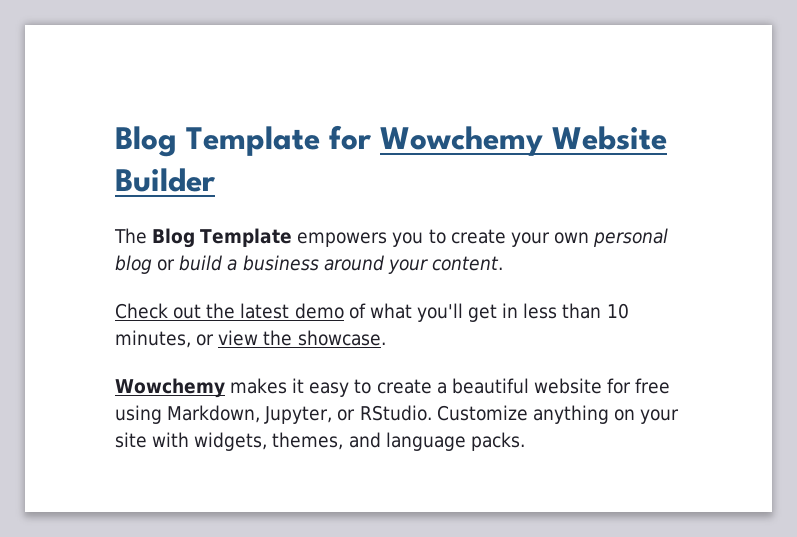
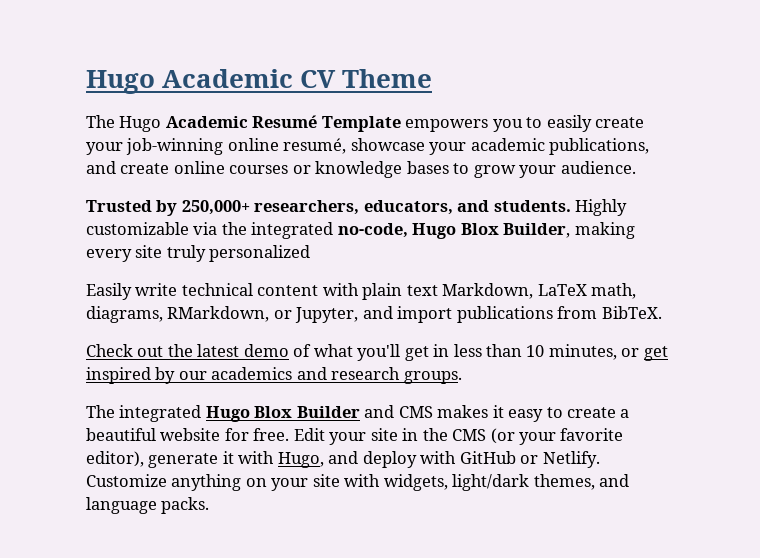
- Blog Template for Wowchemy Website Builder
- The Blog Template empowers you to create your own personal blog or build a business around your content.
+ Hugo Academic CV Theme
+ The Hugo Academic Resumé Template empowers you to easily create your job-winning online resumé, showcase your academic publications, and create online courses or knowledge bases to grow your audience.
+ Trusted by 250,000+ researchers, educators, and students. Highly customizable via the integrated no-code, Hugo Blox Builder, making every site truly personalized
+ Easily write technical content with plain text Markdown, LaTeX math, diagrams, RMarkdown, or Jupyter, and import publications from BibTeX.
- Check out the latest demo of what you'll get in less than 10 minutes, or view the showcase.
- Wowchemy makes it easy to create a beautiful website for free using Markdown, Jupyter, or RStudio.
+ Check out the latest demo of what you'll get in less than 10 minutes, or get inspired by our academics and research groups.
+ The integrated Hugo Blox Builder and CMS makes it easy to create a beautiful website for free. Edit your site in the CMS (or your favorite editor), generate it with Hugo, and deploy with GitHub or Netlify.
- Customize anything on your site with widgets, themes, and language packs.
+ Customize anything on your site with widgets, light/dark themes, and language packs.

